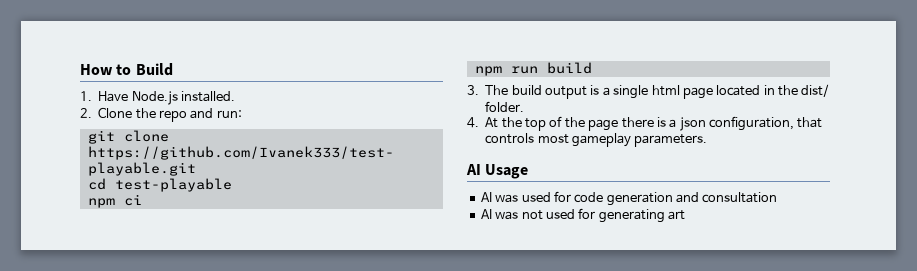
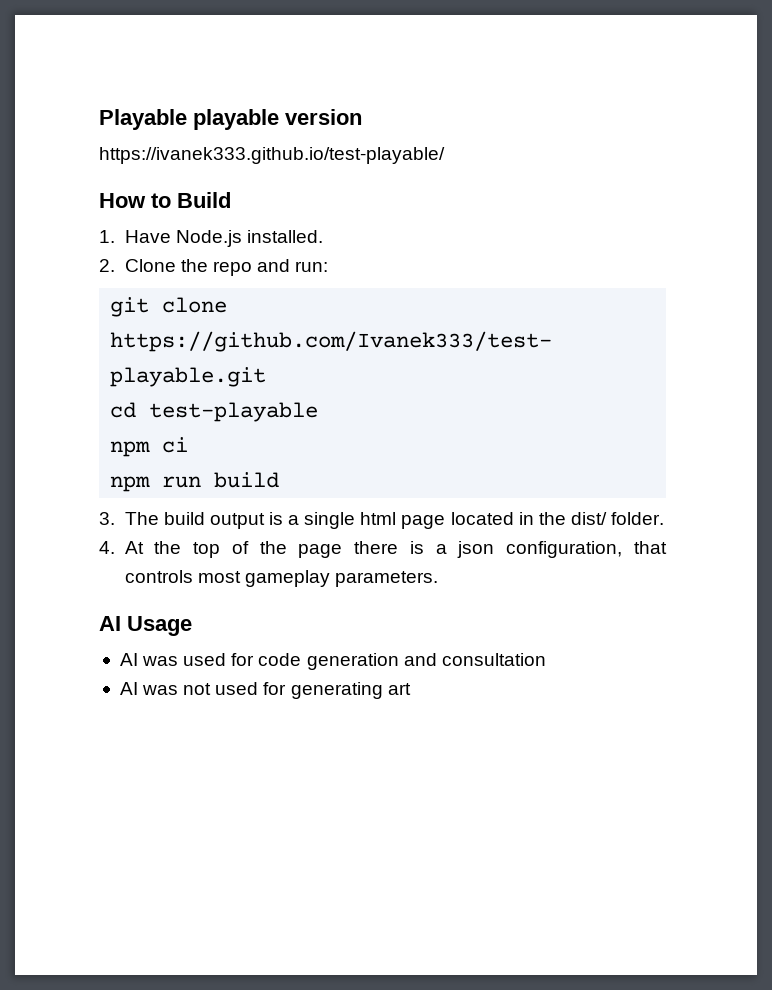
+ Playable playable version
+ https://ivanek333.github.io/test-playable/

